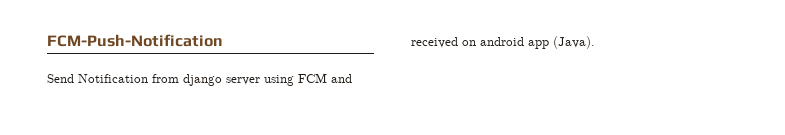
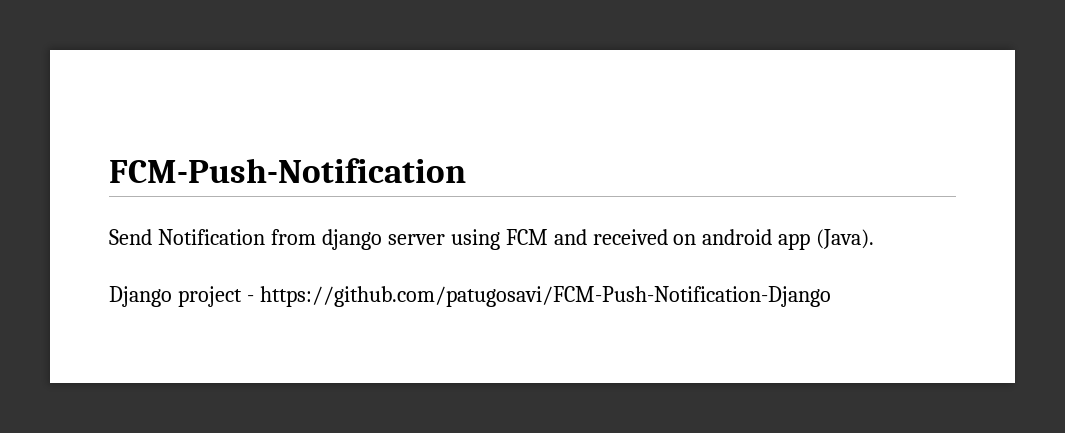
+ Django project - https://github.com/patugosavi/FCM-Push-Notification-Django

